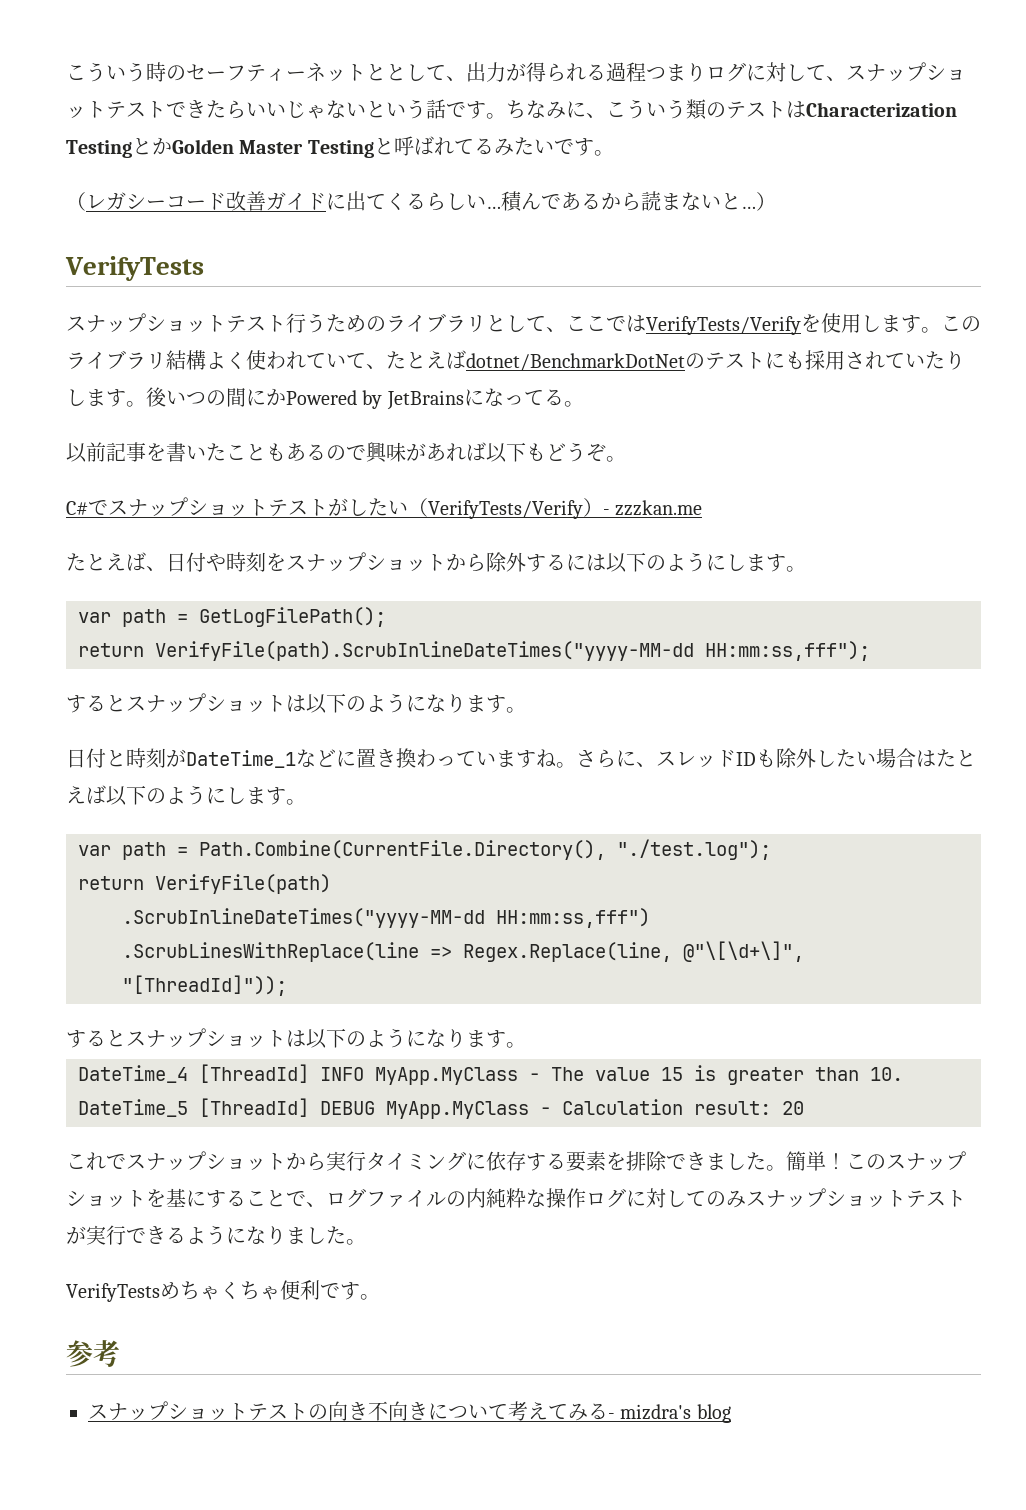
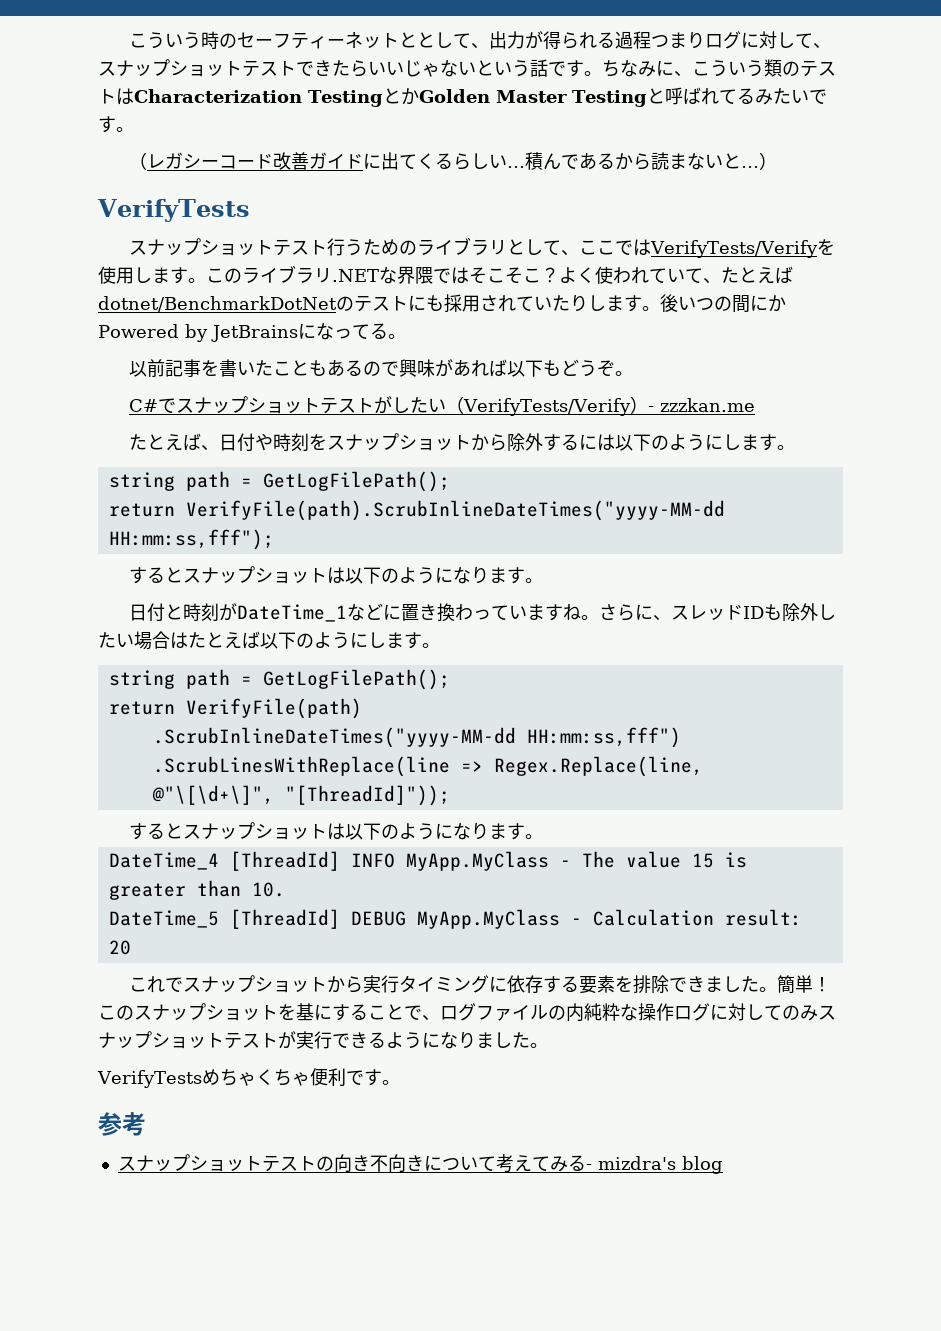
- このライブラリ結構よく使われていて、たとえばdotnet/BenchmarkDotNetのテストにも採用されていたりします。
+ このライブラリ.NETな界隈ではそこそこ？よく使われていて、たとえばdotnet/BenchmarkDotNetのテストにも採用されていたりします。
  たとえば、日付や時刻をスナップショットから除外するには以下のようにします。
- var path = GetLogFilePath();
+ string path = GetLogFilePath();
  さらに、スレッドIDも除外したい場合はたとえば以下のようにします。
- var path = Path.Combine(CurrentFile.Directory(), "./test.log");
+ string path = GetLogFilePath();

